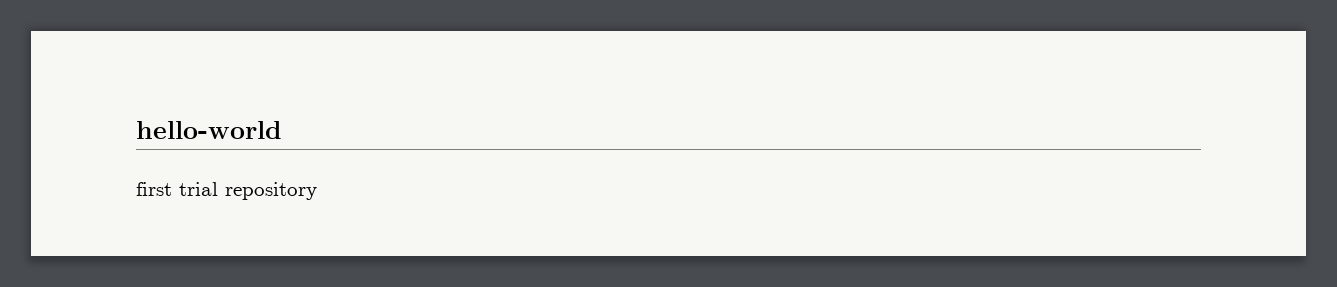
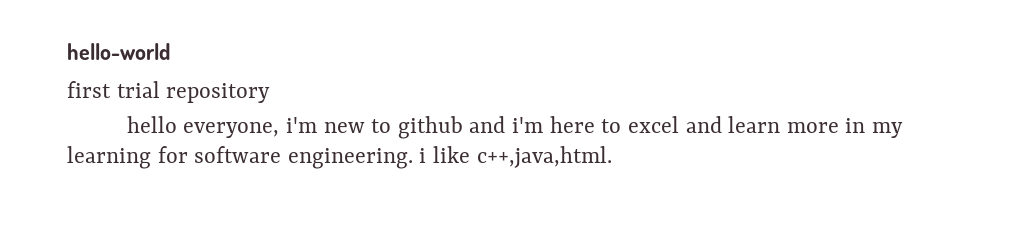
+ hello everyone, i'm new to github and i'm here to excel and learn more in my learning for software engineering. i like c++,java,html.

